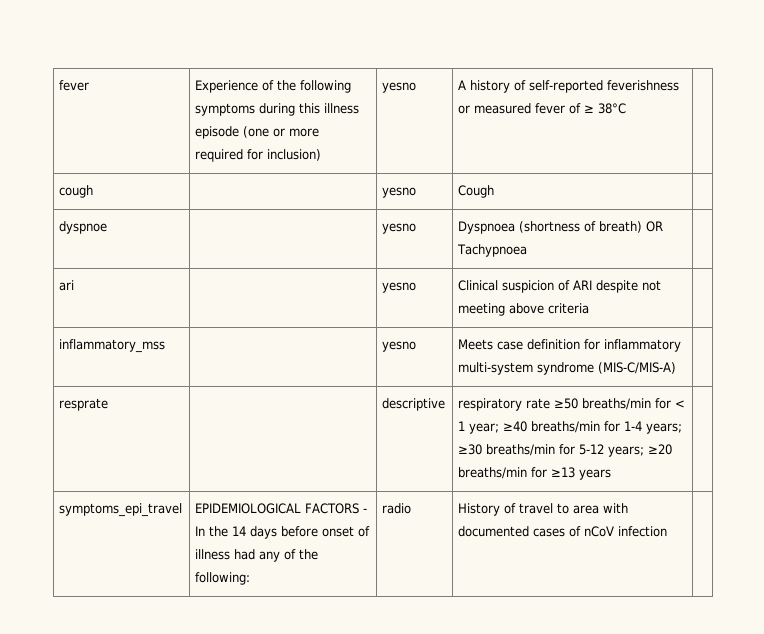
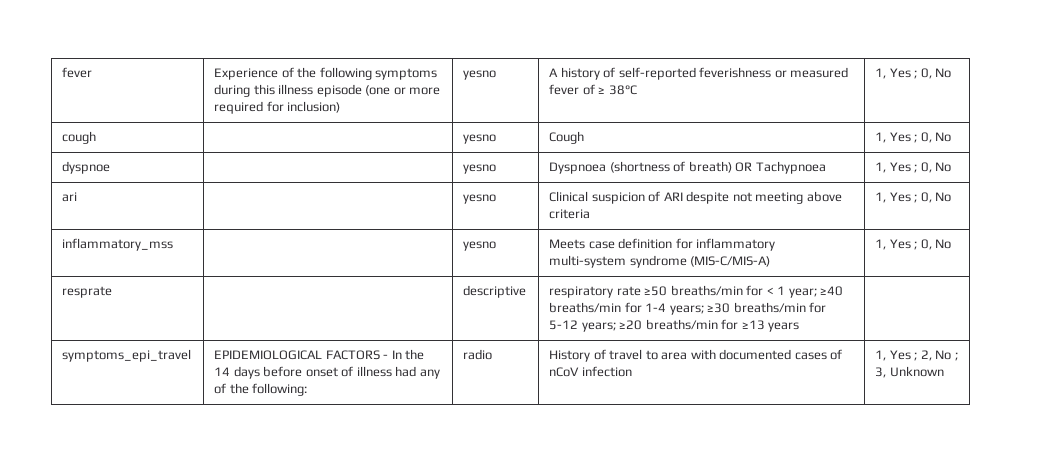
- fever | Experience of the following symptoms during this illness episode (one or more required for inclusion) | yesno | A history of self-reported feverishness or measured fever of ≥ 38°C |
- cough | | yesno | Cough |
+ fever | Experience of the following symptoms during this illness episode (one or more required for inclusion) | yesno | A history of self-reported feverishness or measured fever of ≥ 38°C | 1, Yes ; 0, No
+ cough | | yesno | Cough | 1, Yes ; 0, No
- dyspnoe | | yesno | Dyspnoea (shortness of breath) OR Tachypnoea |
+ dyspnoe | | yesno | Dyspnoea (shortness of breath) OR Tachypnoea | 1, Yes ; 0, No
- ari | | yesno | Clinical suspicion of ARI despite not meeting above criteria |
+ ari | | yesno | Clinical suspicion of ARI despite not meeting above criteria | 1, Yes ; 0, No
- inflammatory_mss | | yesno | Meets case definition for inflammatory multi-system syndrome (MIS-C/MIS-A) |
+ inflammatory_mss | | yesno | Meets case definition for inflammatory multi-system syndrome (MIS-C/MIS-A) | 1, Yes ; 0, No
- symptoms_epi_travel | EPIDEMIOLOGICAL FACTORS - In the 14 days before onset of illness had any of the following: | radio | History of travel to area with documented cases of nCoV infection |
+ symptoms_epi_travel | EPIDEMIOLOGICAL FACTORS - In the 14 days before onset of illness had any of the following: | radio | History of travel to area with documented cases of nCoV infection | 1, Yes ; 2, No ; 3, Unknown

